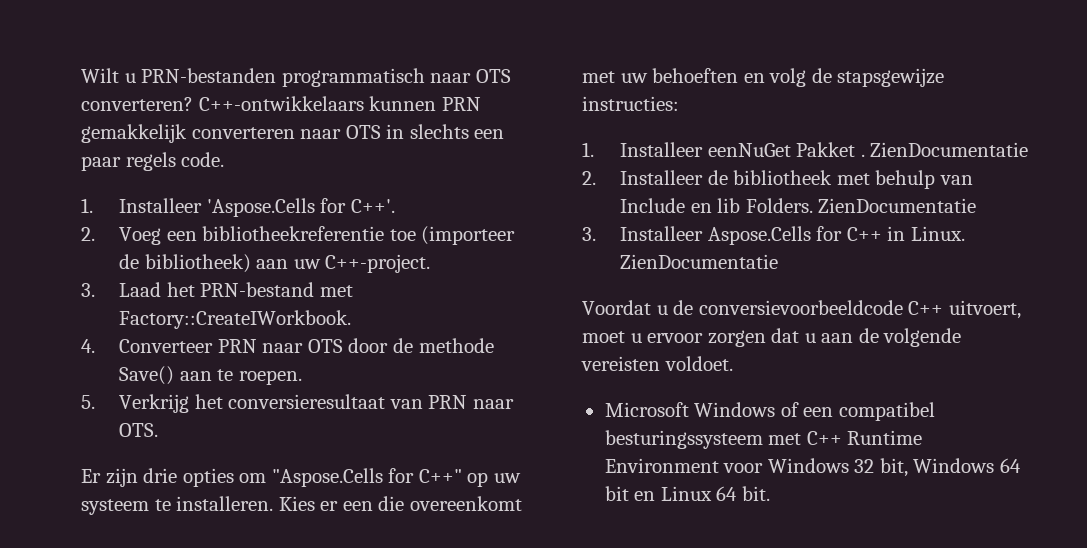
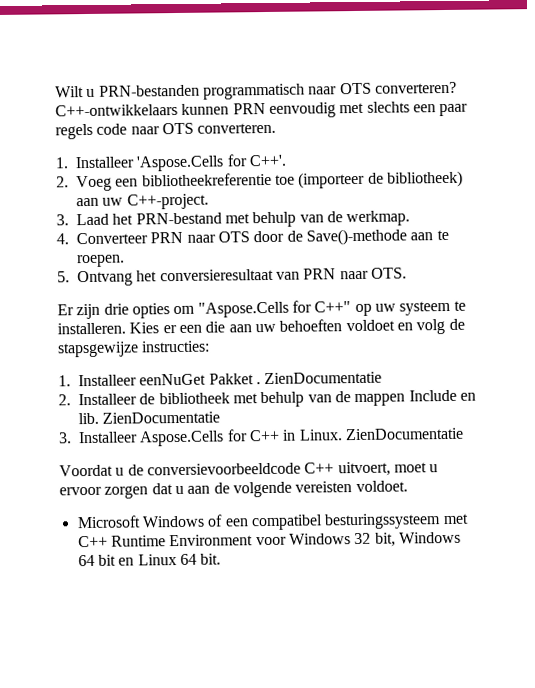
- C++-ontwikkelaars kunnen PRN gemakkelijk converteren naar OTS in slechts een paar regels code.
+ C++-ontwikkelaars kunnen PRN eenvoudig met slechts een paar regels code naar OTS converteren.
- 3. Laad het PRN-bestand met Factory::CreateIWorkbook.
+ 3. Laad het PRN-bestand met behulp van de werkmap.
- 4. Converteer PRN naar OTS door de methode Save() aan te roepen.
+ 4. Converteer PRN naar OTS door de Save()-methode aan te roepen.
- 5. Verkrijg het conversieresultaat van PRN naar OTS.
+ 5. Ontvang het conversieresultaat van PRN naar OTS.
- Kies er een die overeenkomt met uw behoeften en volg de stapsgewijze instructies:
+ Kies er een die aan uw behoeften voldoet en volg de stapsgewijze instructies:
- 2. Installeer de bibliotheek met behulp van Include en lib Folders.
+ 2. Installeer de bibliotheek met behulp van de mappen Include en lib.

